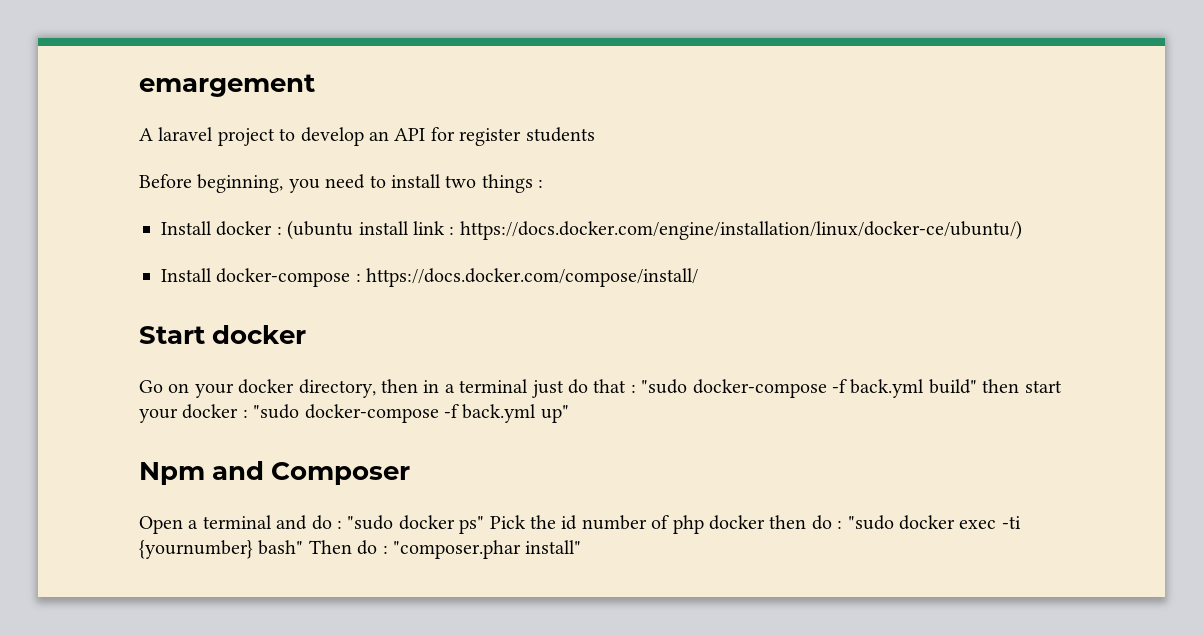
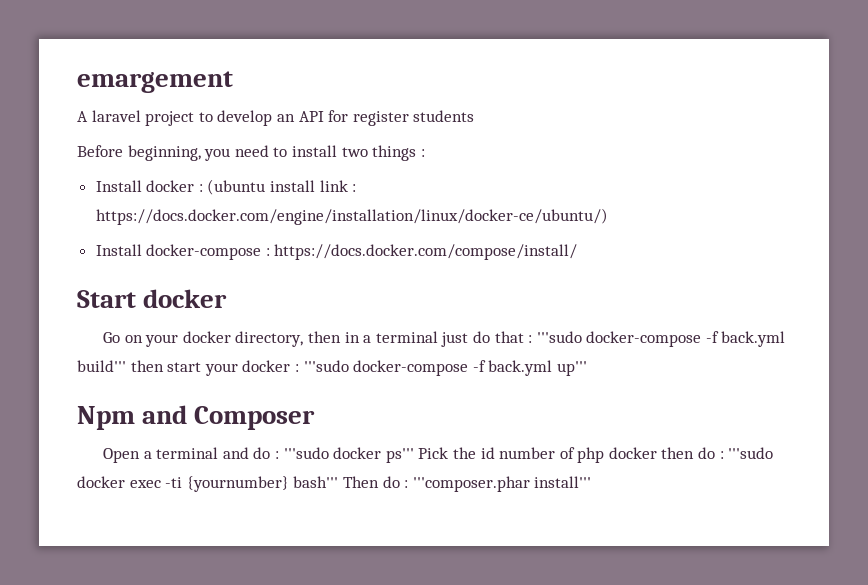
- Go on your docker directory, then in a terminal just do that : "sudo docker-compose -f back.yml build" then start your docker : "sudo docker-compose -f back.yml up"
+ Go on your docker directory, then in a terminal just do that : '''sudo docker-compose -f back.yml build''' then start your docker : '''sudo docker-compose -f back.yml up'''
- Open a terminal and do : "sudo docker ps" Pick the id number of php docker then do : "sudo docker exec -ti {yournumber} bash" Then do : "composer.phar install"
+ Open a terminal and do : '''sudo docker ps''' Pick the id number of php docker then do : '''sudo docker exec -ti {yournumber} bash''' Then do : '''composer.phar install'''

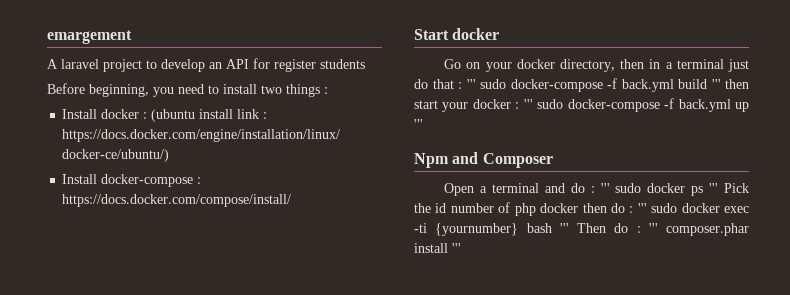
- Go on your docker directory, then in a terminal just do that : '''sudo docker-compose -f back.yml build''' then start your docker : '''sudo docker-compose -f back.yml up'''
+ Go on your docker directory, then in a terminal just do that : ''' sudo docker-compose -f back.yml build ''' then start your docker : ''' sudo docker-compose -f back.yml up '''
- Open a terminal and do : '''sudo docker ps''' Pick the id number of php docker then do : '''sudo docker exec -ti {yournumber} bash''' Then do : '''composer.phar install'''
+ Open a terminal and do : ''' sudo docker ps ''' Pick the id number of php docker then do : ''' sudo docker exec -ti {yournumber} bash ''' Then do : ''' composer.phar install '''

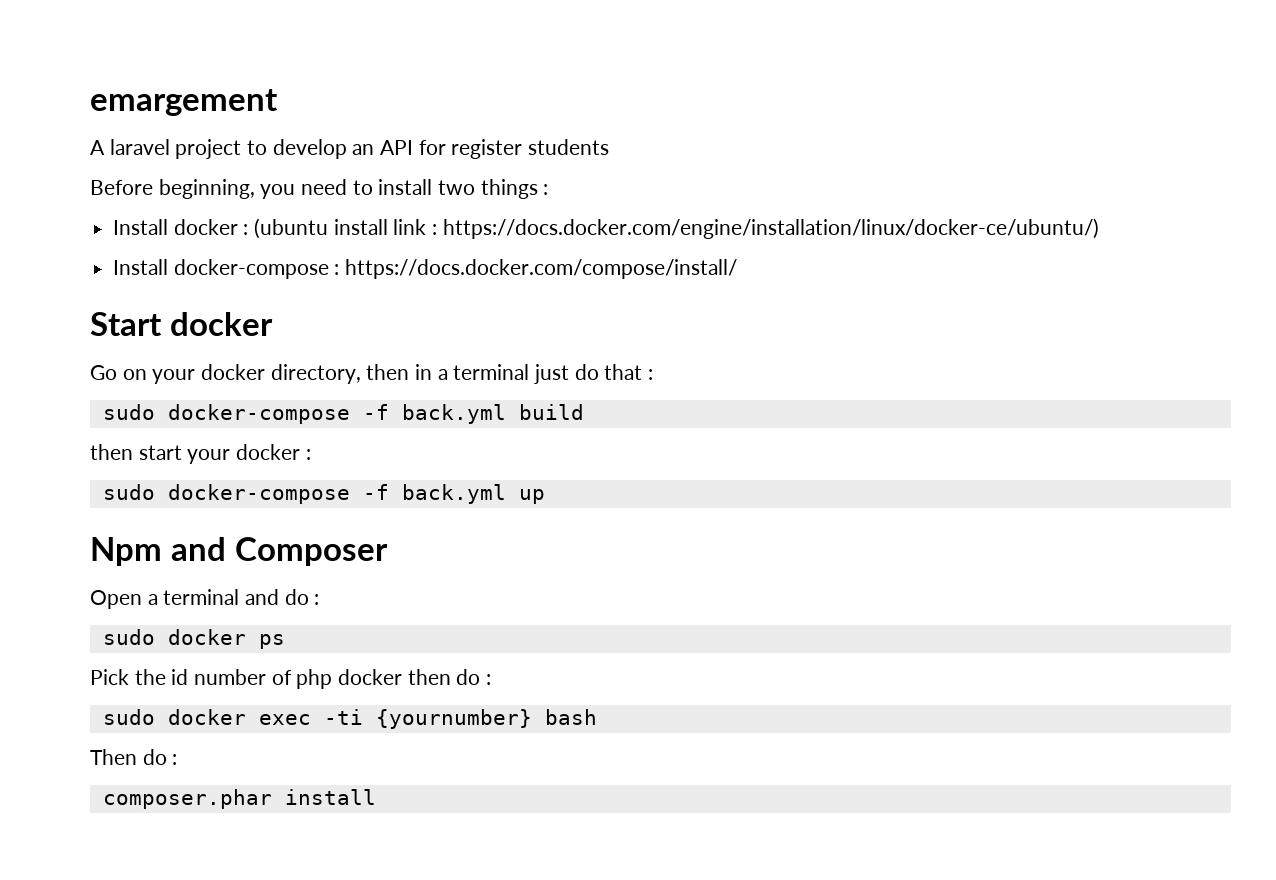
- Go on your docker directory, then in a terminal just do that : ''' sudo docker-compose -f back.yml build ''' then start your docker : ''' sudo docker-compose -f back.yml up '''
+ Go on your docker directory, then in a terminal just do that :
+ sudo docker-compose -f back.yml build
+ then start your docker :
+ sudo docker-compose -f back.yml up
- Open a terminal and do : ''' sudo docker ps ''' Pick the id number of php docker then do : ''' sudo docker exec -ti {yournumber} bash ''' Then do : ''' composer.phar install '''
+ Open a terminal and do :
+ sudo docker ps
+ Pick the id number of php docker then do :
+ sudo docker exec -ti {yournumber} bash
+ Then do :
+ composer.phar install

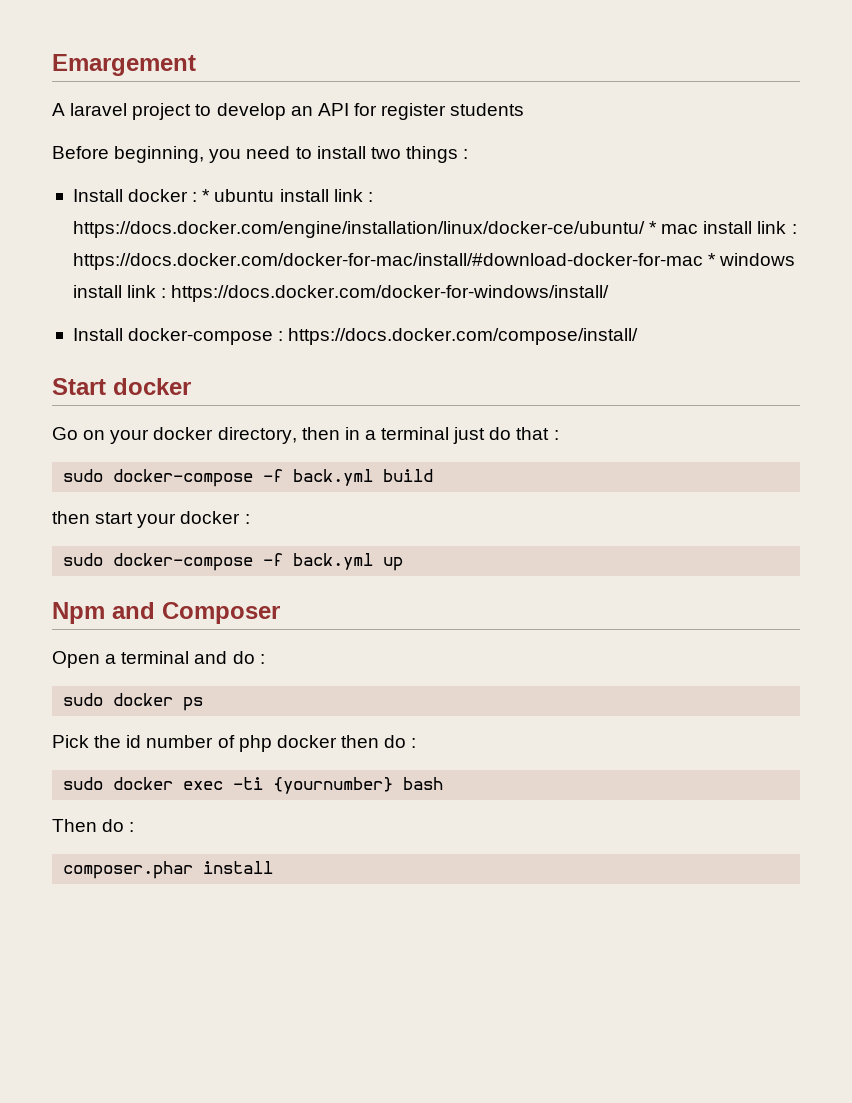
- emargement
+ Emargement
- Install docker : (ubuntu install link : https://docs.docker.com/engine/installation/linux/docker-ce/ubuntu/)
+ Install docker : * ubuntu install link : https://docs.docker.com/engine/installation/linux/docker-ce/ubuntu/ * mac install link : https://docs.docker.com/docker-for-mac/install/#download-docker-for-mac * windows install link : https://docs.docker.com/docker-for-windows/install/

